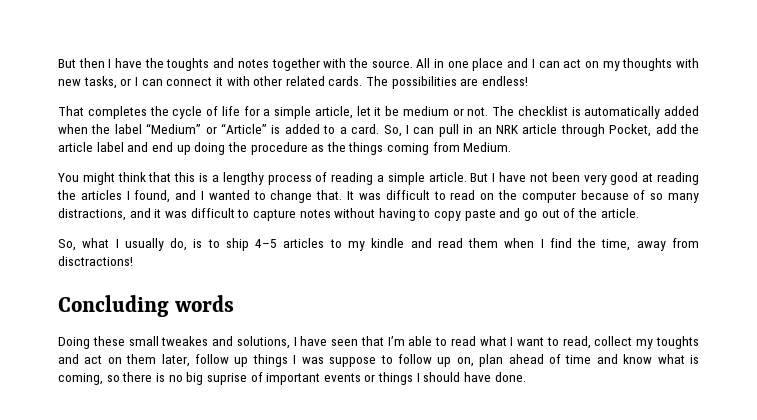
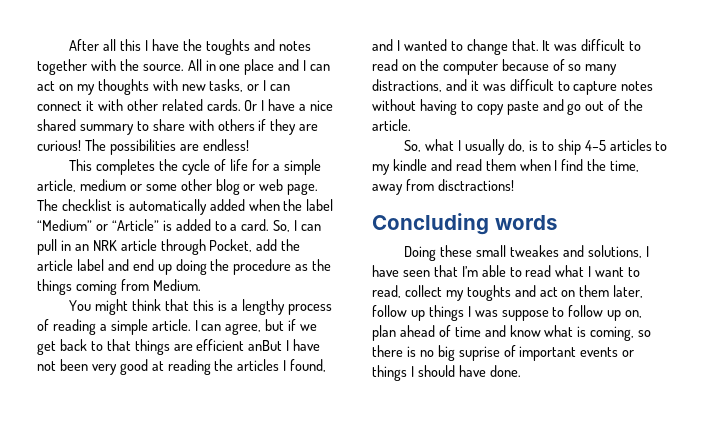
- But then I have the toughts and notes together with the source.
+ After all this I have the toughts and notes together with the source.
+ Or I have a nice shared summary to share with others if they are curious!
- That completes the cycle of life for a simple article, let it be medium or not.
+ This completes the cycle of life for a simple article, medium or some other blog or web page.
- But I have not been very good at reading the articles I found, and I wanted to change that.
+ I can agree, but if we get back to that things are efficient anBut I have not been very good at reading the articles I found, and I wanted to change that.

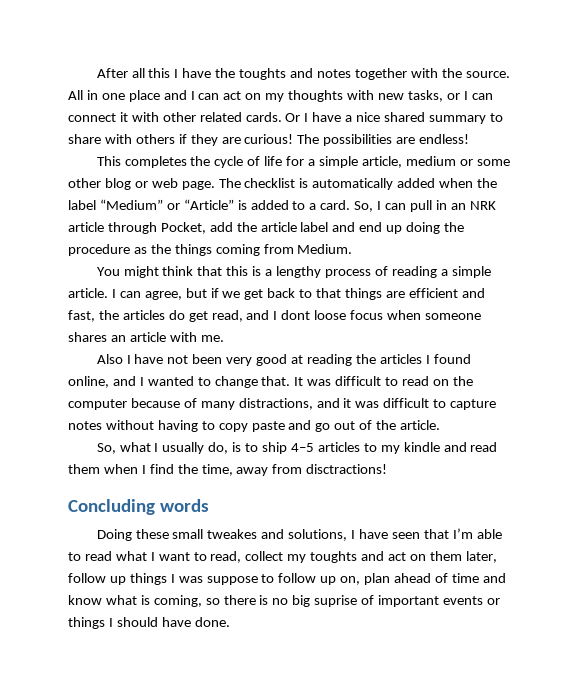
- I can agree, but if we get back to that things are efficient anBut I have not been very good at reading the articles I found, and I wanted to change that.
+ I can agree, but if we get back to that things are efficient and fast, the articles do get read, and I dont loose focus when someone shares an article with me.
+ Also I have not been very good at reading the articles I found online, and I wanted to change that.
- It was difficult to read on the computer because of so many distractions, and it was difficult to capture notes without having to copy paste and go out of the article.
+ It was difficult to read on the computer because of many distractions, and it was difficult to capture notes without having to copy paste and go out of the article.

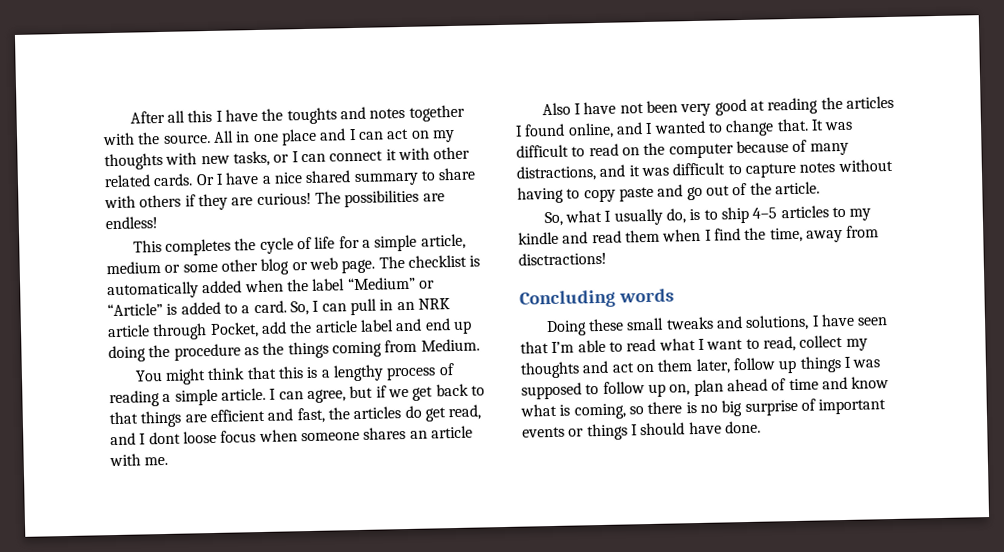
- Doing these small tweakes and solutions, I have seen that I’m able to read what I want to read, collect my toughts and act on them later, follow up things I was suppose to follow up on, plan ahead of time and know what is coming, so there is no big suprise of important events or things I should have done.
+ Doing these small tweaks and solutions, I have seen that I’m able to read what I want to read, collect my thoughts and act on them later, follow up things I was supposed to follow up on, plan ahead of time and know what is coming, so there is no big surprise of important events or things I should have done.

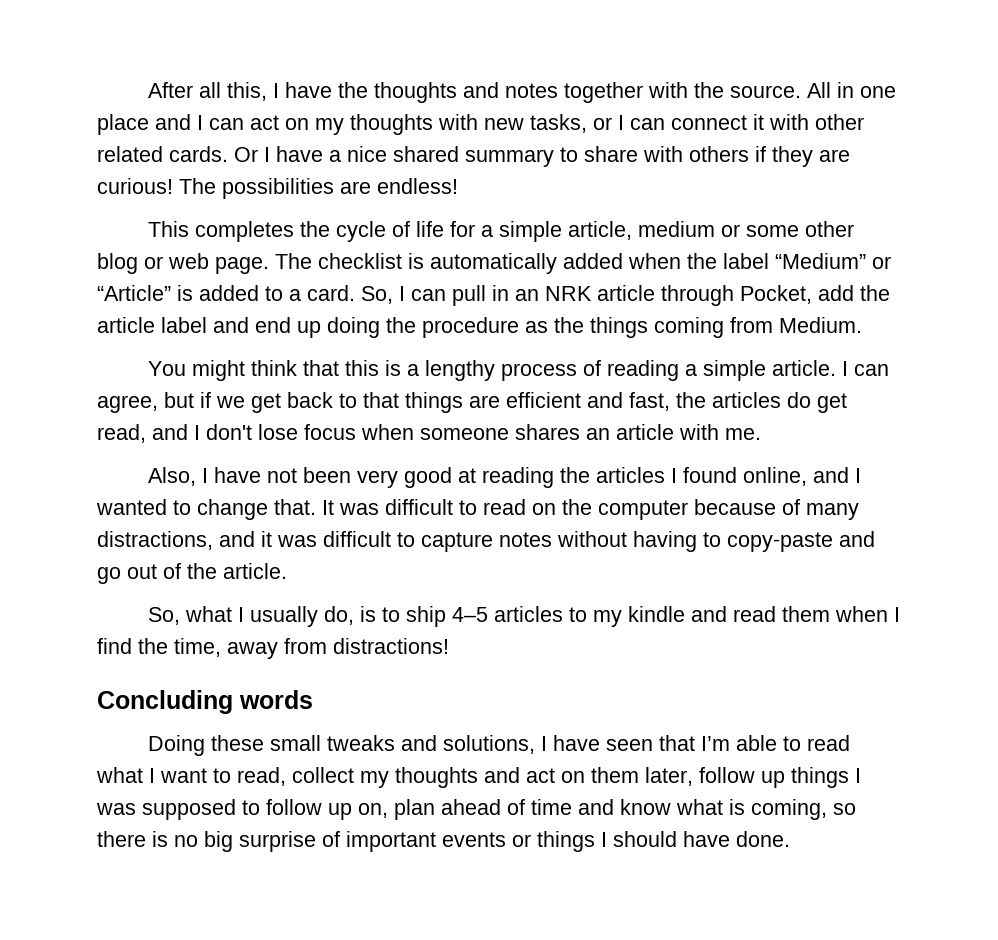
- After all this I have the toughts and notes together with the source.
+ After all this, I have the thoughts and notes together with the source.
- I can agree, but if we get back to that things are efficient and fast, the articles do get read, and I dont loose focus when someone shares an article with me.
+ I can agree, but if we get back to that things are efficient and fast, the articles do get read, and I don't lose focus when someone shares an article with me.
- Also I have not been very good at reading the articles I found online, and I wanted to change that.
+ Also, I have not been very good at reading the articles I found online, and I wanted to change that.
- It was difficult to read on the computer because of many distractions, and it was difficult to capture notes without having to copy paste and go out of the article.
+ It was difficult to read on the computer because of many distractions, and it was difficult to capture notes without having to copy-paste and go out of the article.
- So, what I usually do, is to ship 4–5 articles to my kindle and read them when I find the time, away from disctractions!
+ So, what I usually do, is to ship 4–5 articles to my kindle and read them when I find the time, away from distractions!

